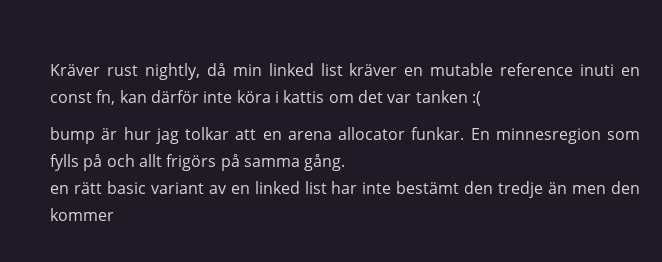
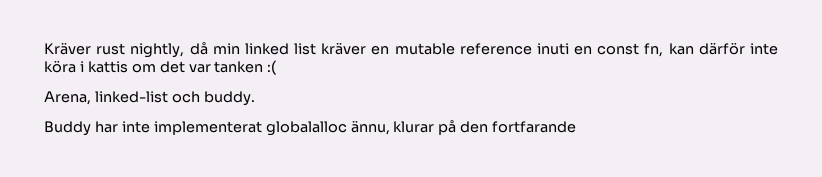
- bump är hur jag tolkar att en arena allocator funkar. En minnesregion som fylls på och allt frigörs på samma gång.
- en rätt basic variant av en linked list har inte bestämt den tredje än men den kommer
+ Arena, linked-list och buddy.
+ Buddy har inte implementerat globalalloc ännu, klurar på den fortfarande

